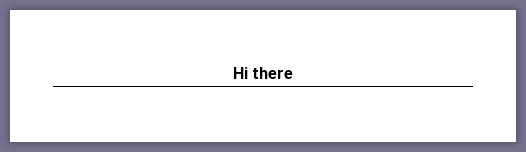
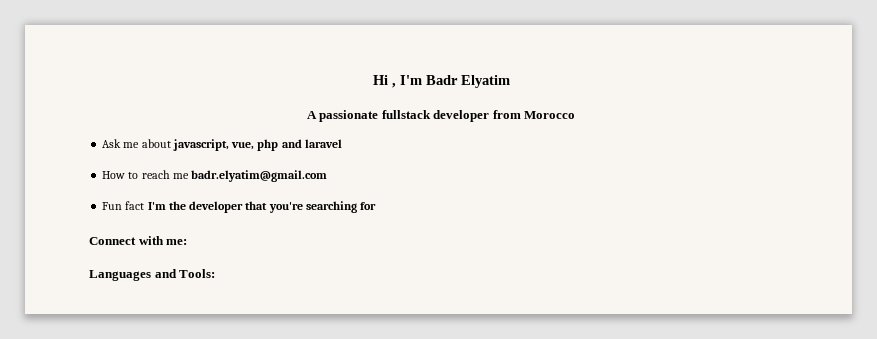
- Hi there
+ Hi , I'm Badr Elyatim
+ A passionate fullstack developer from Morocco
+ Ask me about javascript, vue, php and laravel
+ How to reach me badr.elyatim@gmail.com
+ Fun fact I'm the developer that you're searching for
+ Connect with me:
+ Languages and Tools:

